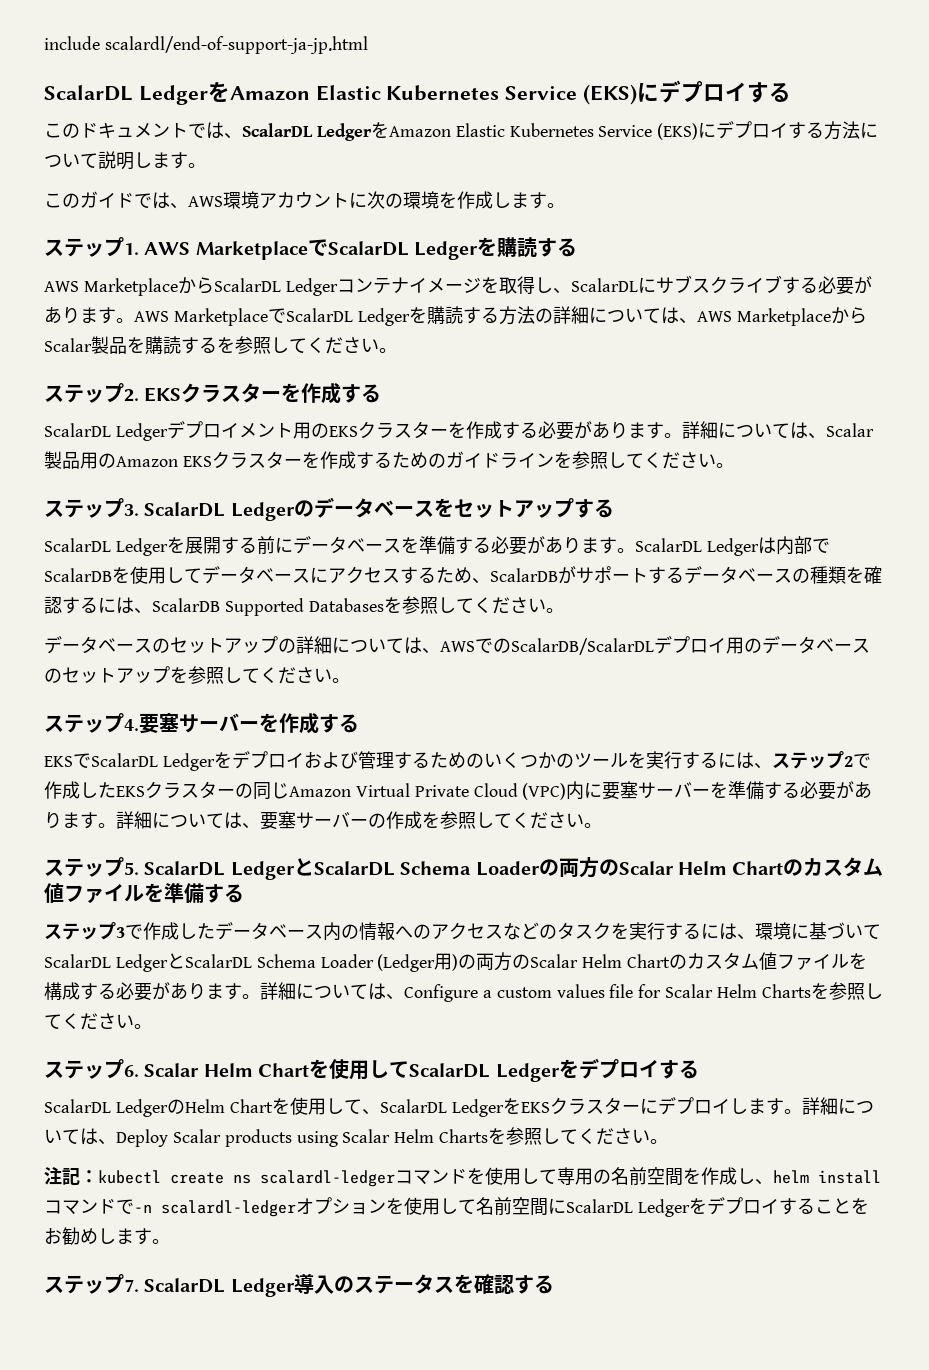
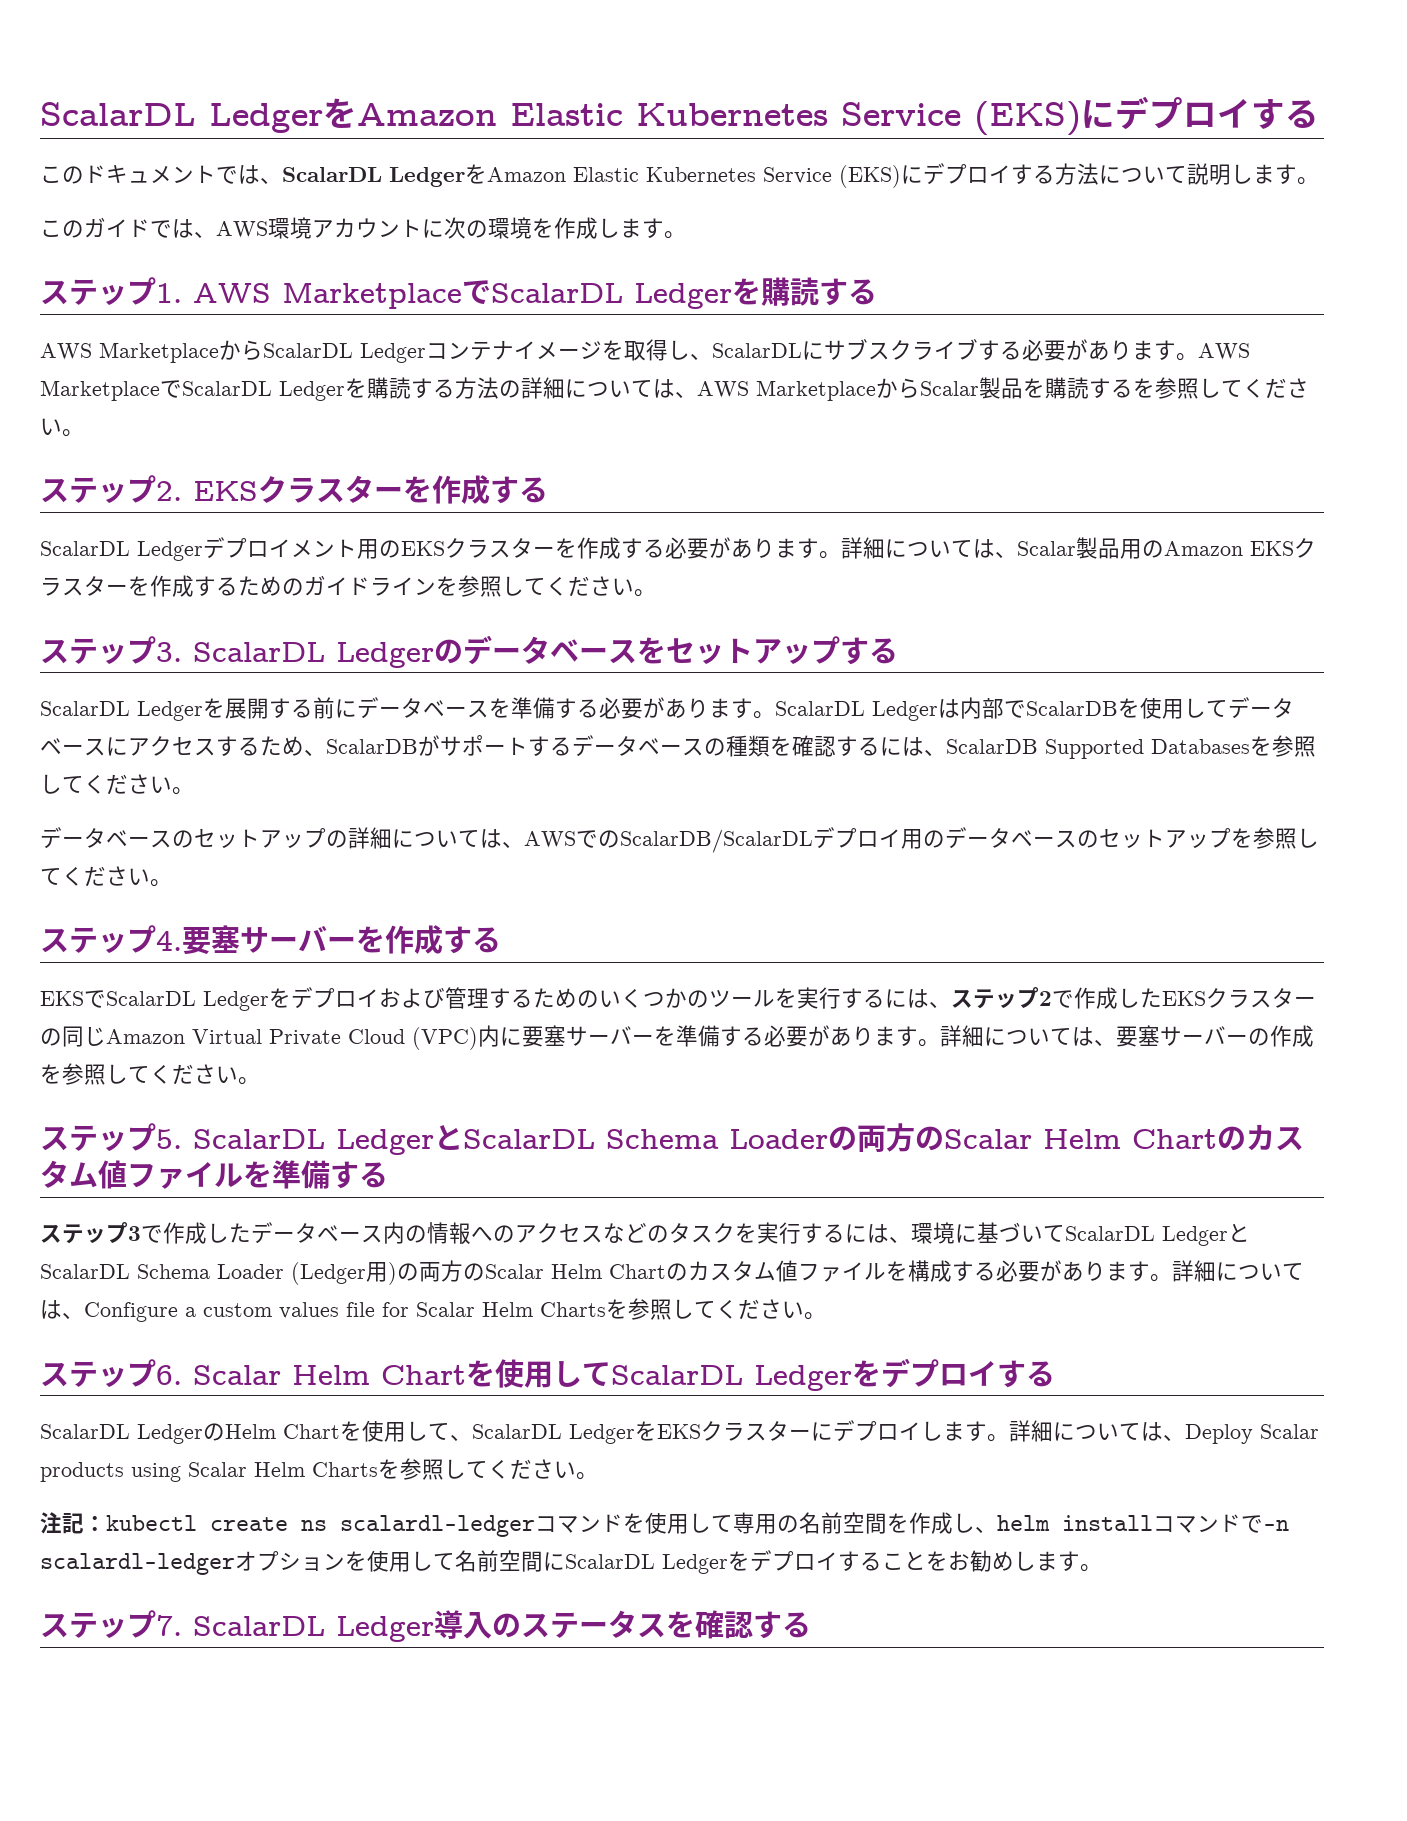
- include scalardl/end-of-support-ja-jp.html

